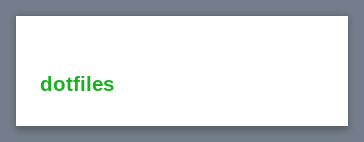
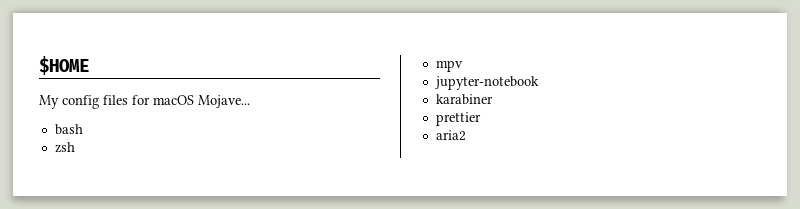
- dotfiles
+ $HOME
+ My config files for macOS Mojave...
+ bash
+ zsh
+ mpv
+ jupyter-notebook
+ karabiner
+ prettier
+ aria2

